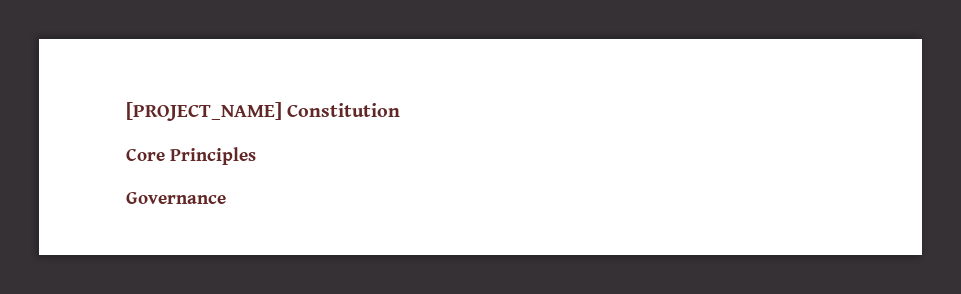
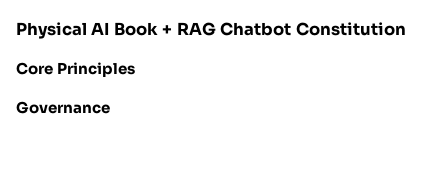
- [PROJECT_NAME] Constitution
+ Physical AI Book + RAG Chatbot Constitution

